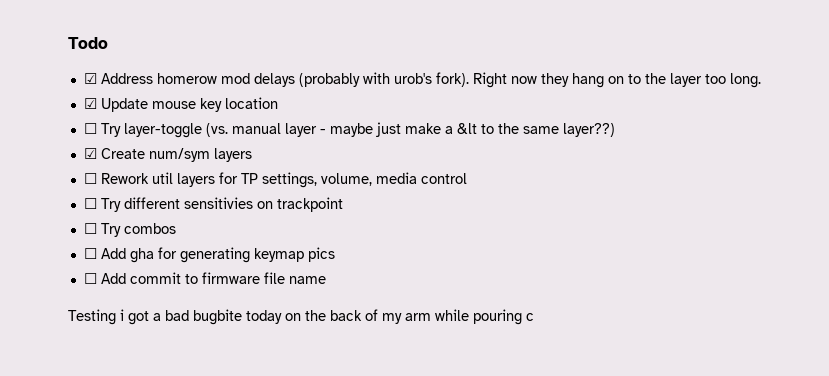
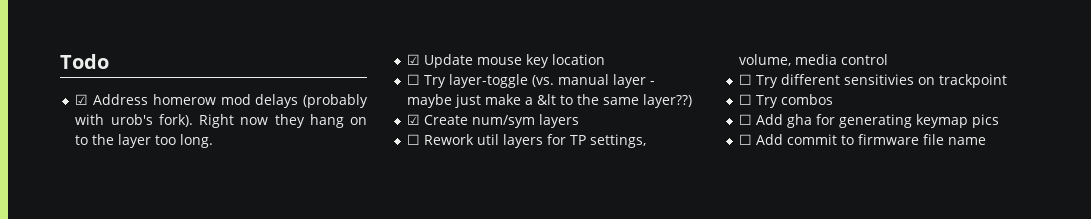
- Testing i got a bad bugbite today on the back of my arm while pouring c

